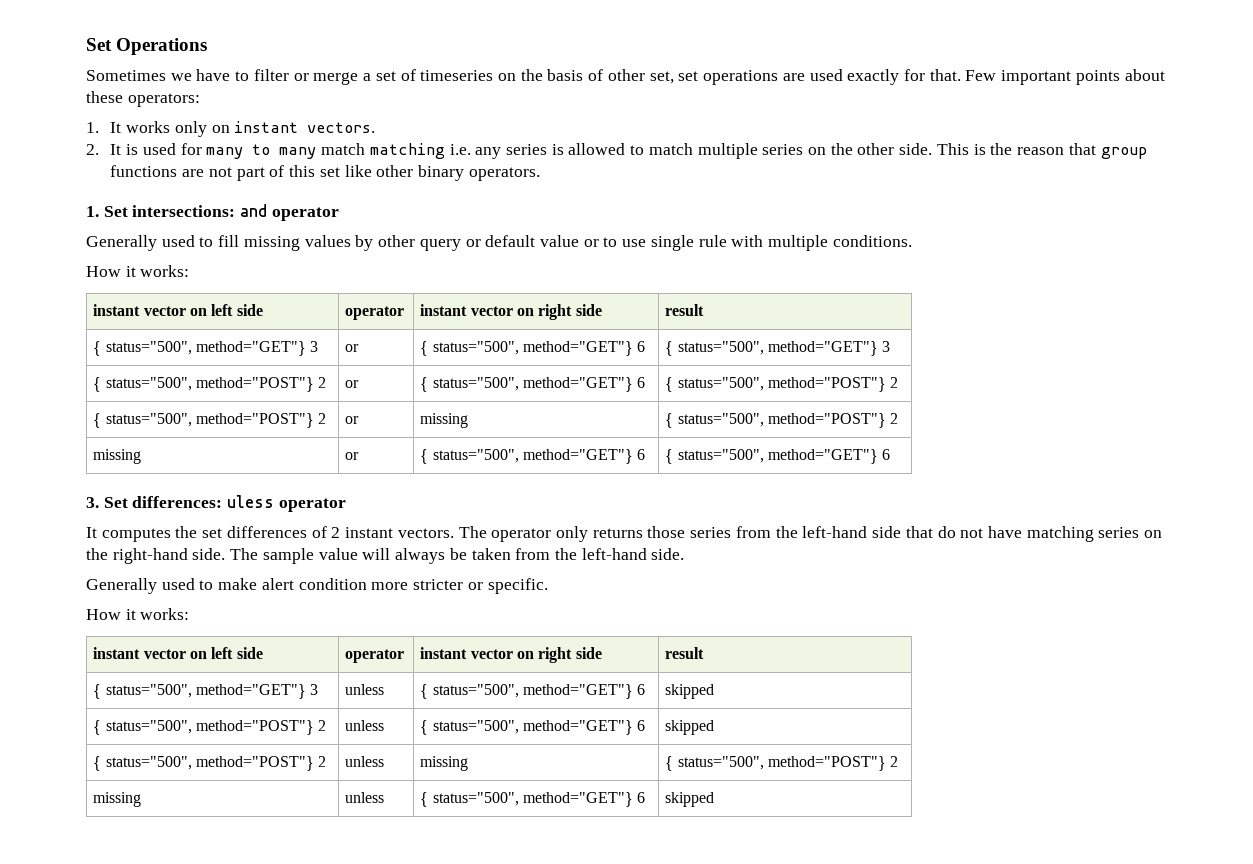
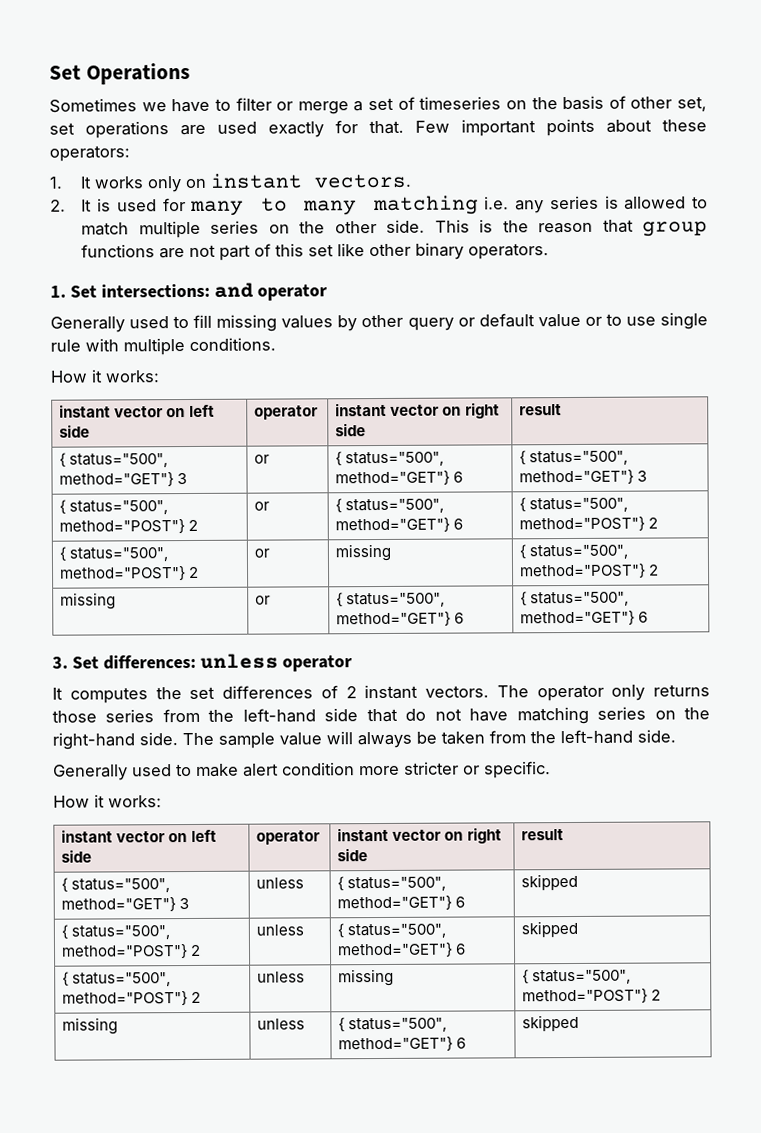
- 2. It is used for many to many match matching i.e. any series is allowed to match multiple series on the other side.
+ 2. It is used for many to many matching i.e. any series is allowed to match multiple series on the other side.
- 3. Set differences: uless operator
+ 3. Set differences: unless operator

